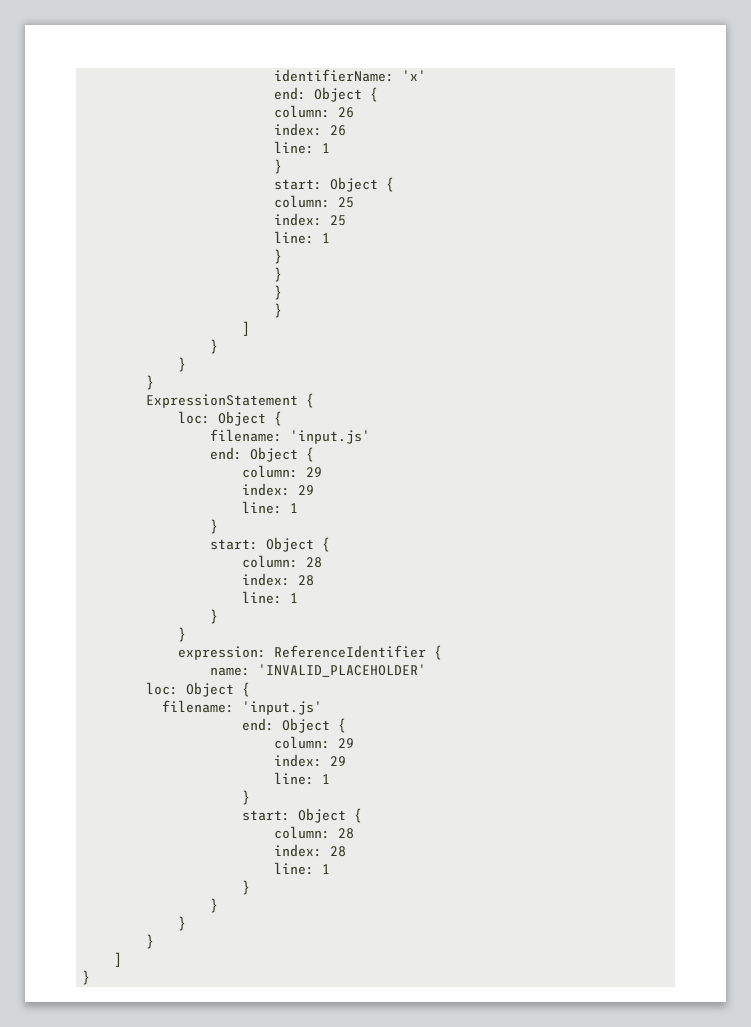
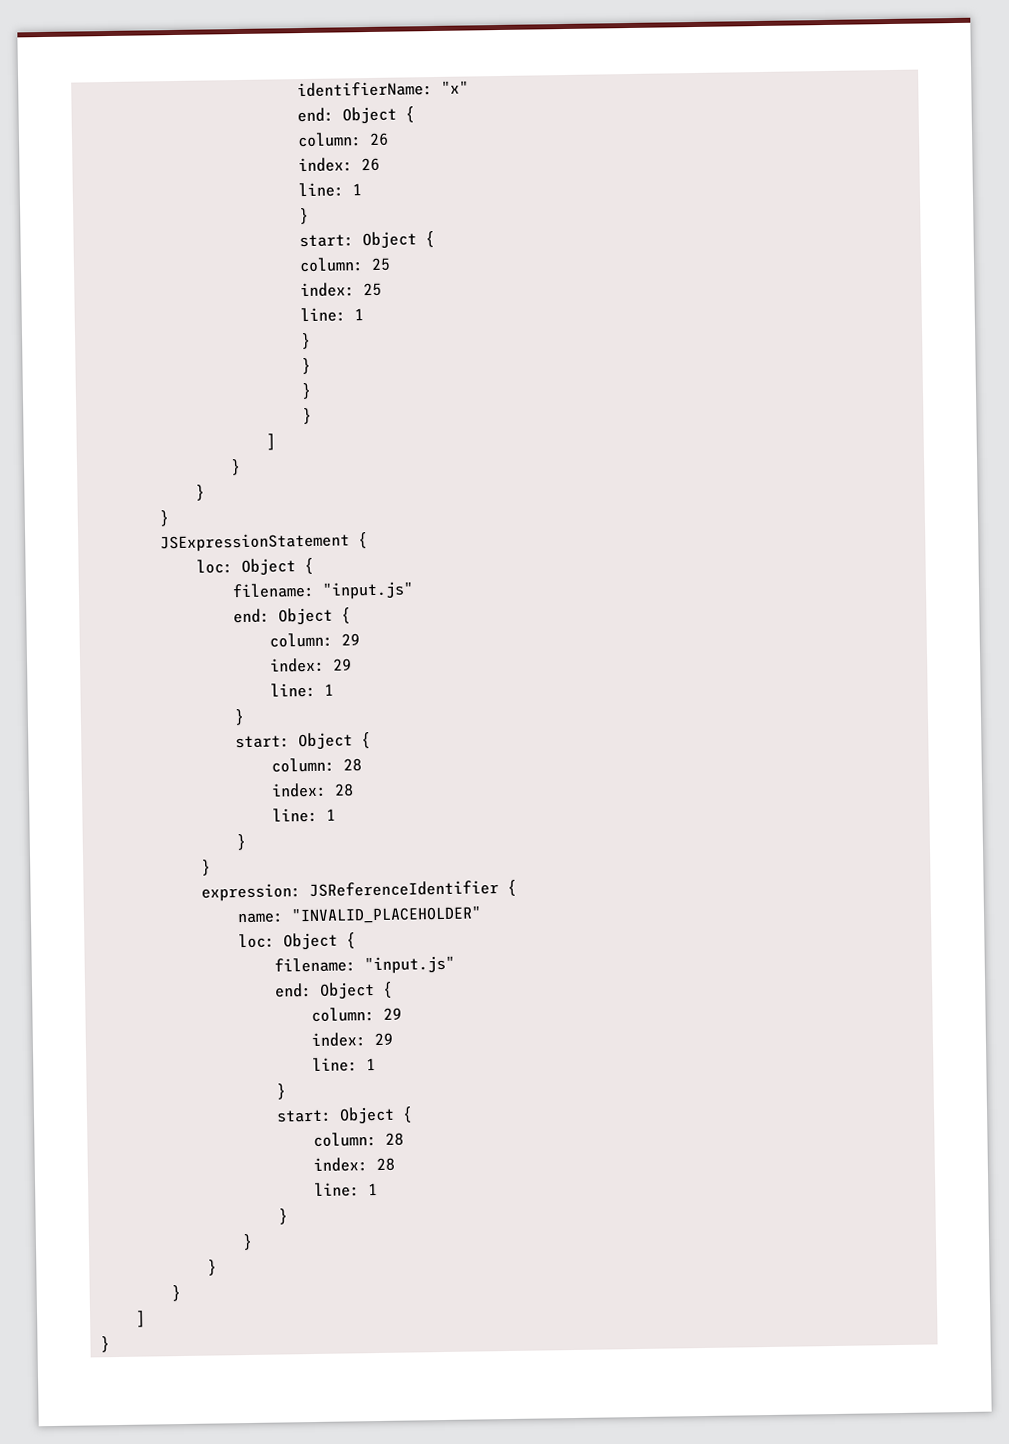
- identifierName: 'x'
+ identifierName: "x"
- ExpressionStatement {
+ JSExpressionStatement {
  loc: Object {
- filename: 'input.js'
+ filename: "input.js"
- expression: ReferenceIdentifier {
+ expression: JSReferenceIdentifier {
- name: 'INVALID_PLACEHOLDER'
+ name: "INVALID_PLACEHOLDER"
  loc: Object {
- filename: 'input.js'
+ filename: "input.js"

